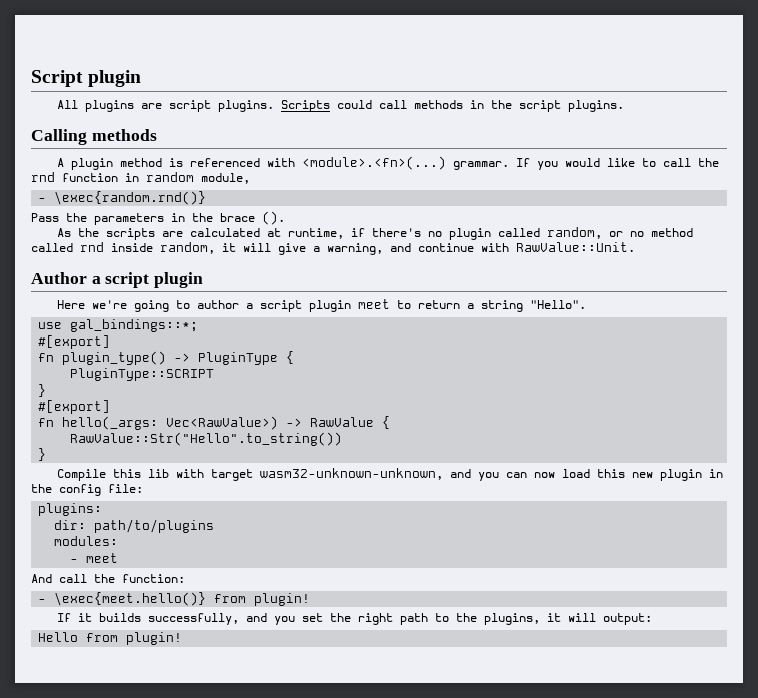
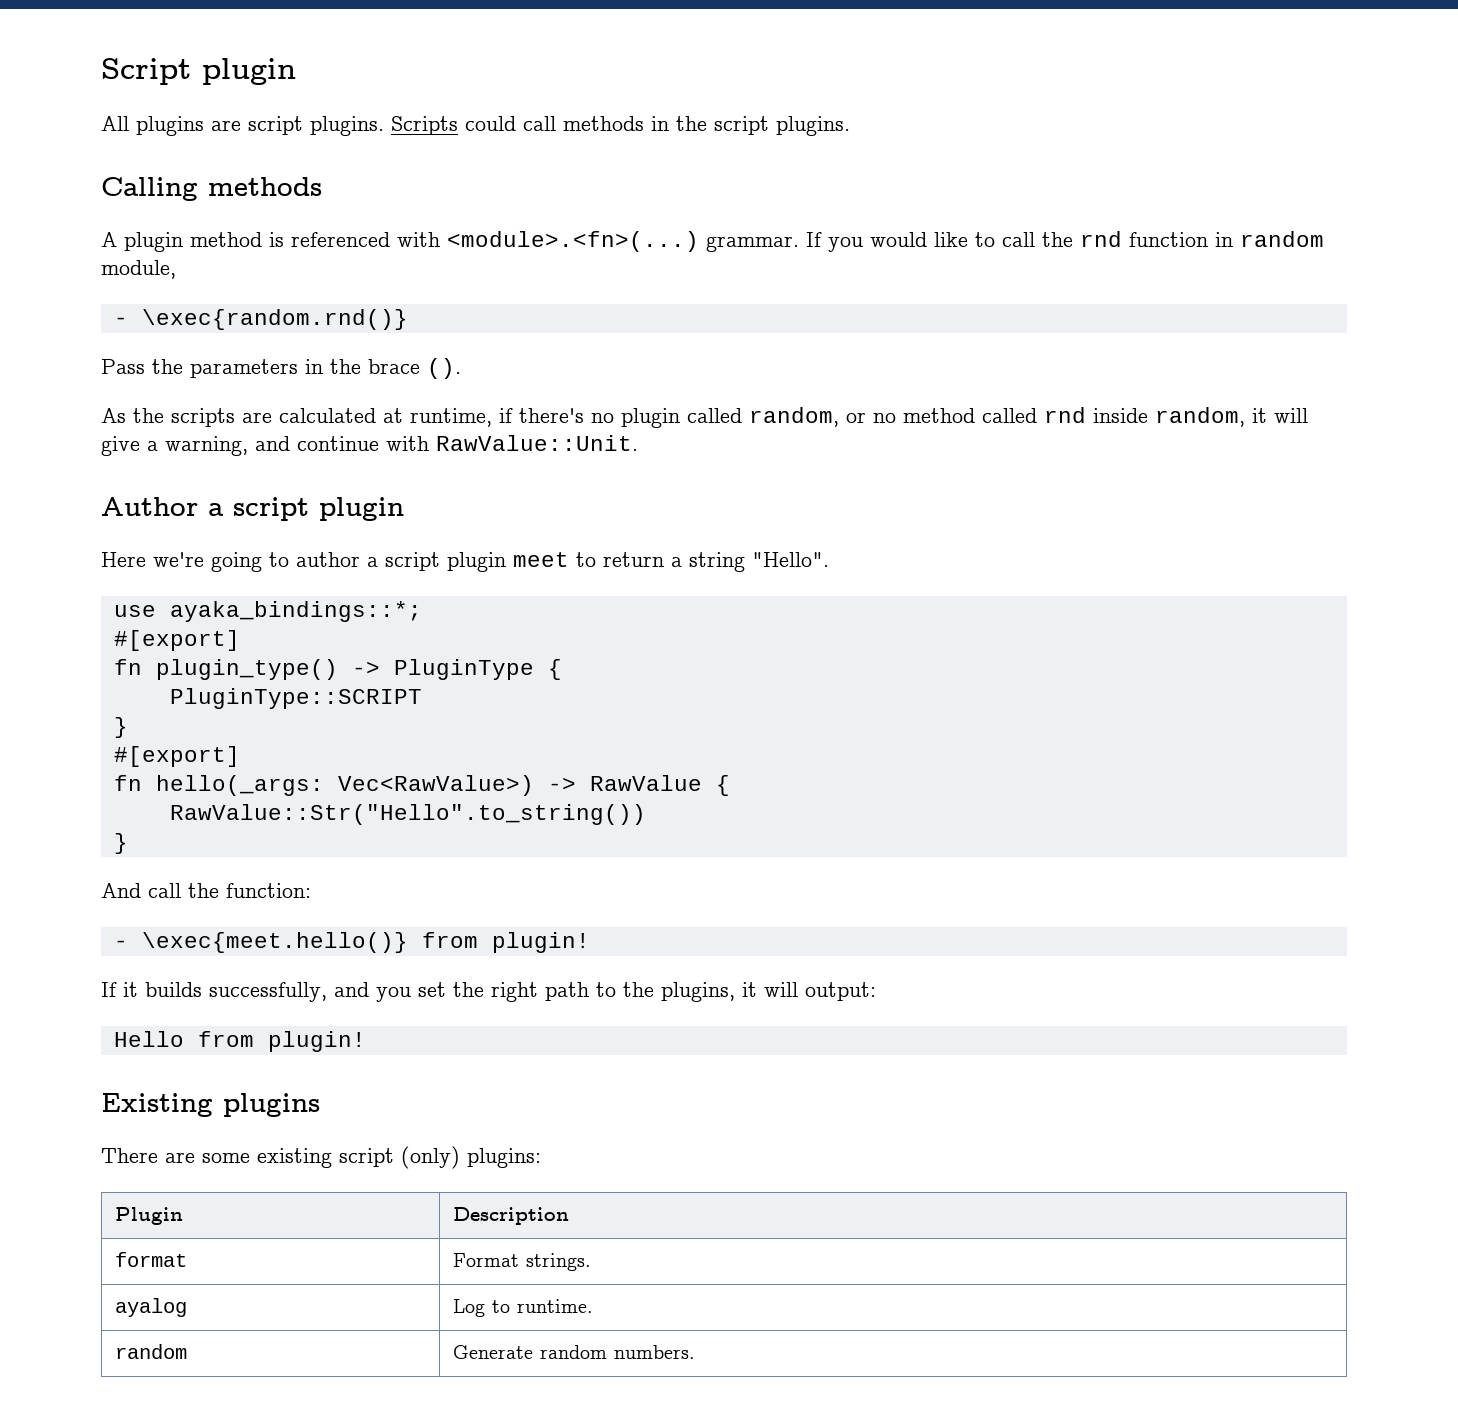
- use gal_bindings::*;
+ use ayaka_bindings::*;
- Compile this lib with target wasm32-unknown-unknown, and you can now load this new plugin in the config file:
- plugins:
- dir: path/to/plugins
- modules:
- - meet
+ Existing plugins
+ There are some existing script (only) plugins:
+ Plugin | Description
+ format | Format strings.
+ ayalog | Log to runtime.
+ random | Generate random numbers.

